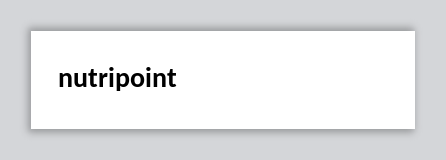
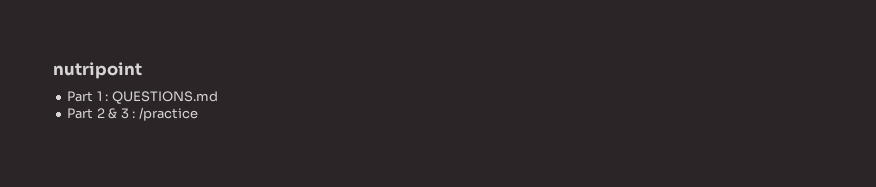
+ Part 1 : QUESTIONS.md
+ Part 2 & 3 : /practice

